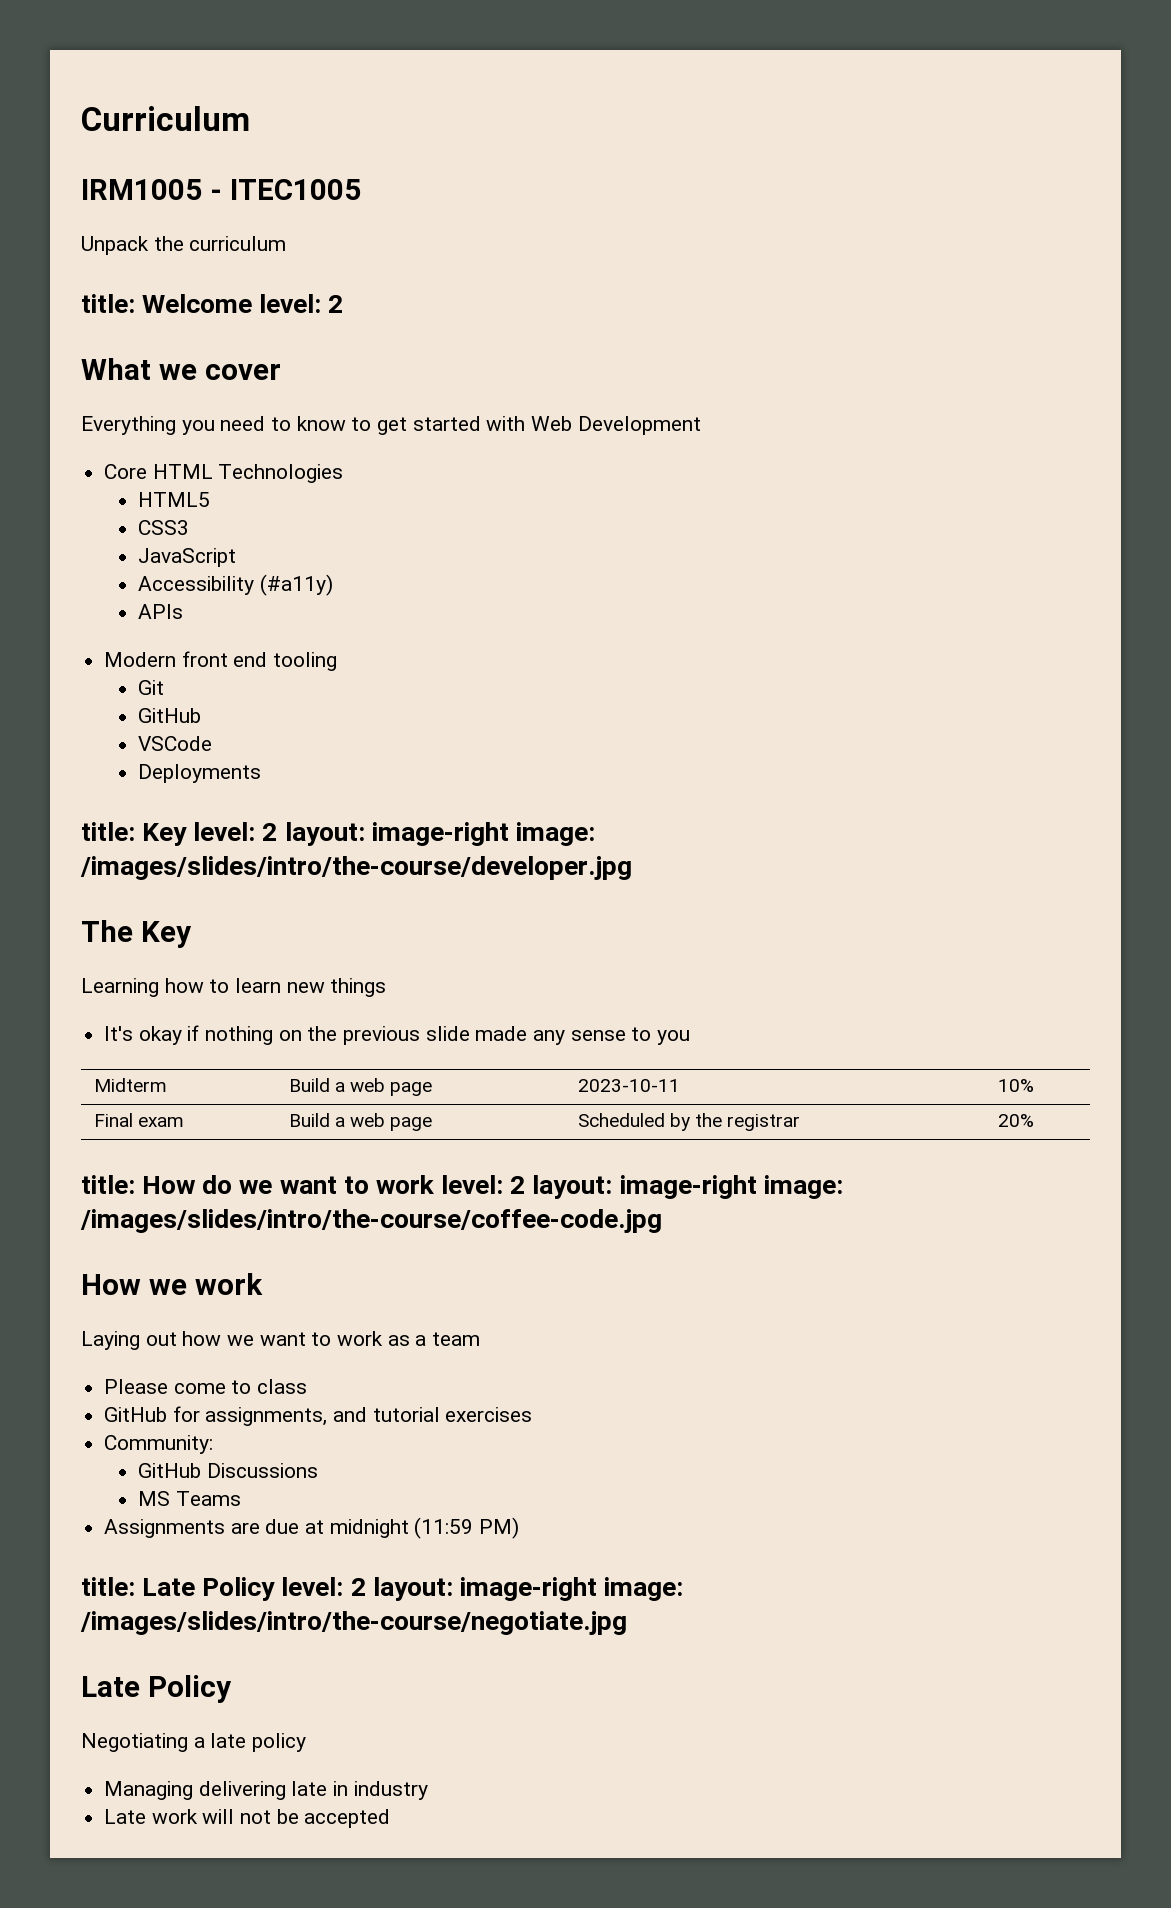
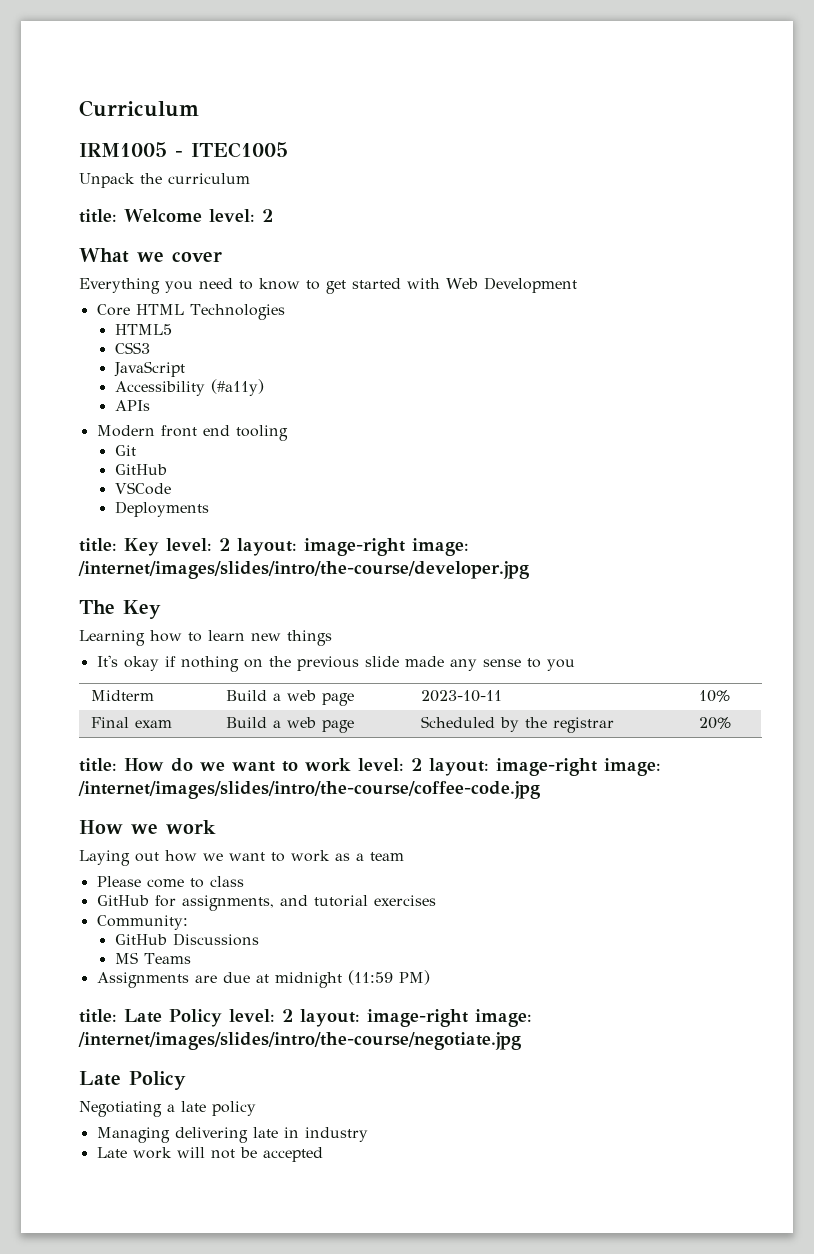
- title: Key level: 2 layout: image-right image: /images/slides/intro/the-course/developer.jpg
+ title: Key level: 2 layout: image-right image: /internet/images/slides/intro/the-course/developer.jpg
- title: How do we want to work level: 2 layout: image-right image: /images/slides/intro/the-course/coffee-code.jpg
+ title: How do we want to work level: 2 layout: image-right image: /internet/images/slides/intro/the-course/coffee-code.jpg
- title: Late Policy level: 2 layout: image-right image: /images/slides/intro/the-course/negotiate.jpg
+ title: Late Policy level: 2 layout: image-right image: /internet/images/slides/intro/the-course/negotiate.jpg

